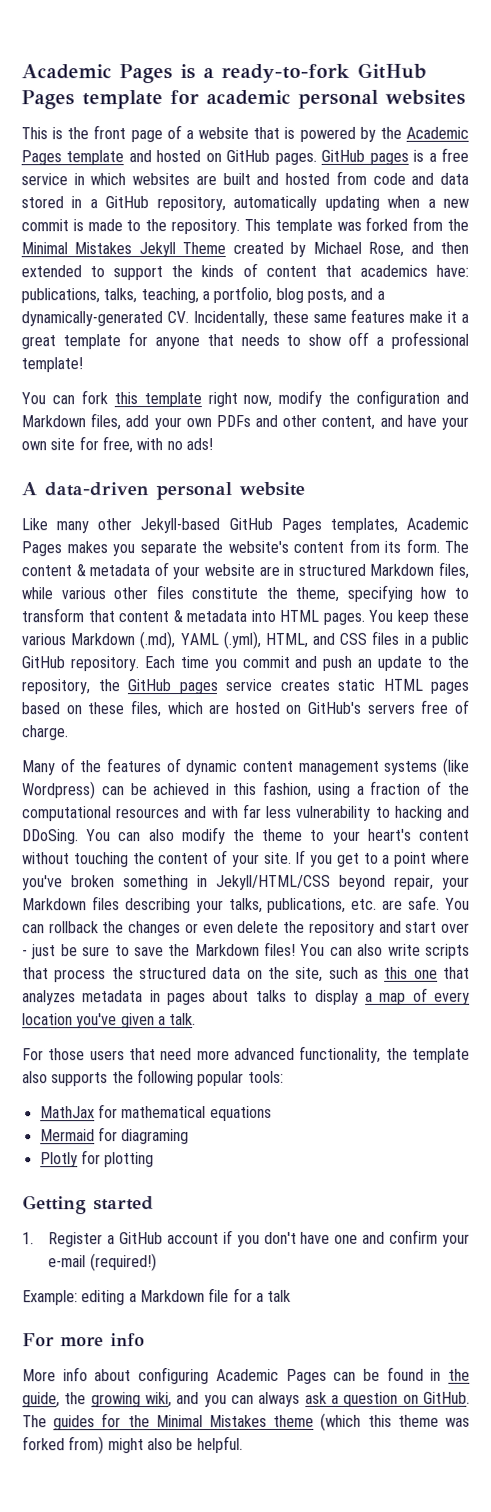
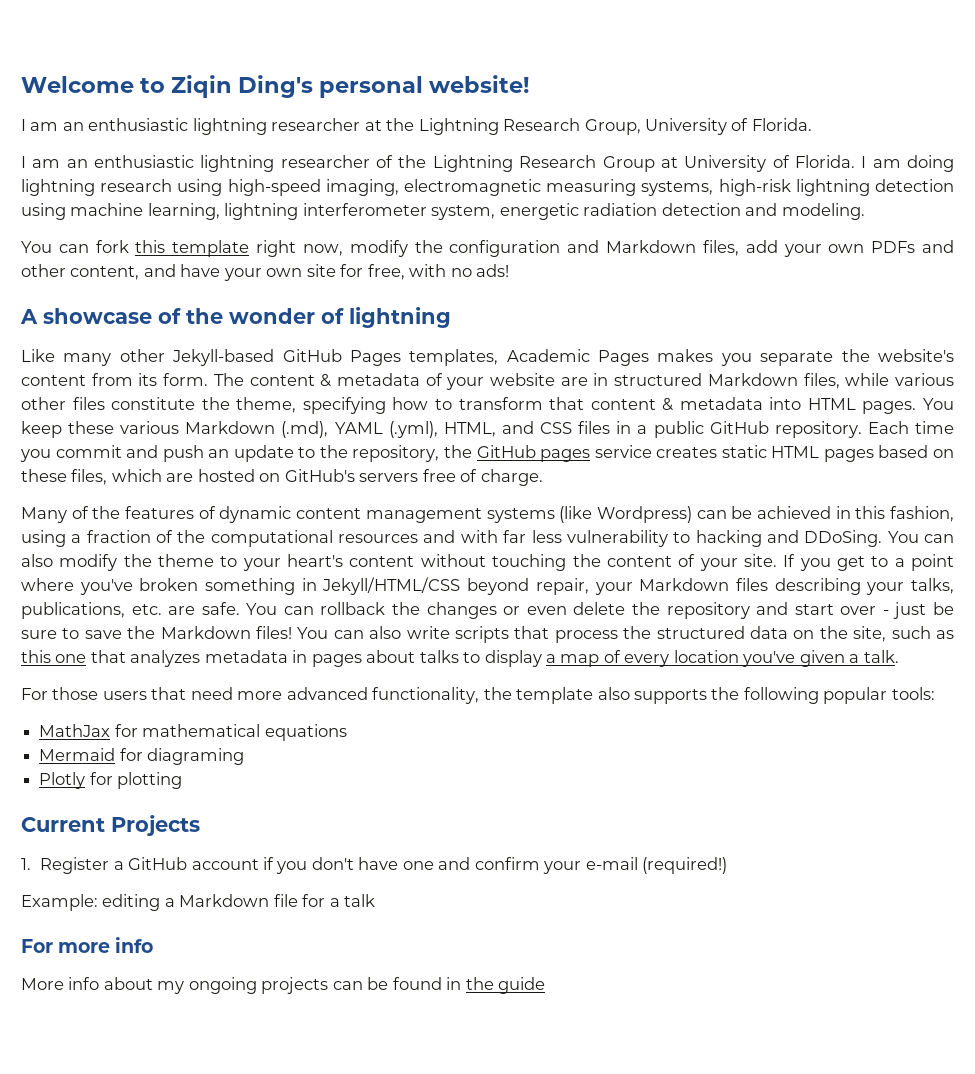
- Academic Pages is a ready-to-fork GitHub Pages template for academic personal websites
- This is the front page of a website that is powered by the Academic Pages template and hosted on GitHub pages. GitHub pages is a free service in which websites are built and hosted from code and data stored in a GitHub repository, automatically updating when a new commit is made to the repository. This template was forked from the Minimal Mistakes Jekyll Theme created by Michael Rose, and then extended to support the kinds of content that academics have: publications, talks, teaching, a portfolio, blog posts, and a dynamically-generated CV. Incidentally, these same features make it a great template for anyone that needs to show off a professional template!
+ Welcome to Ziqin Ding's personal website!
+ I am an enthusiastic lightning researcher at the Lightning Research Group, University of Florida.
+ I am an enthusiastic lightning researcher of the Lightning Research Group at University of Florida. I am doing lightning research using high-speed imaging, electromagnetic measuring systems, high-risk lightning detection using machine learning, lightning interferometer system, energetic radiation detection and modeling.
- A data-driven personal website
+ A showcase of the wonder of lightning
- Getting started
+ Current Projects
- More info about configuring Academic Pages can be found in the guide, the growing wiki, and you can always ask a question on GitHub. The guides for the Minimal Mistakes theme (which this theme was forked from) might also be helpful.
+ More info about my ongoing projects can be found in the guide

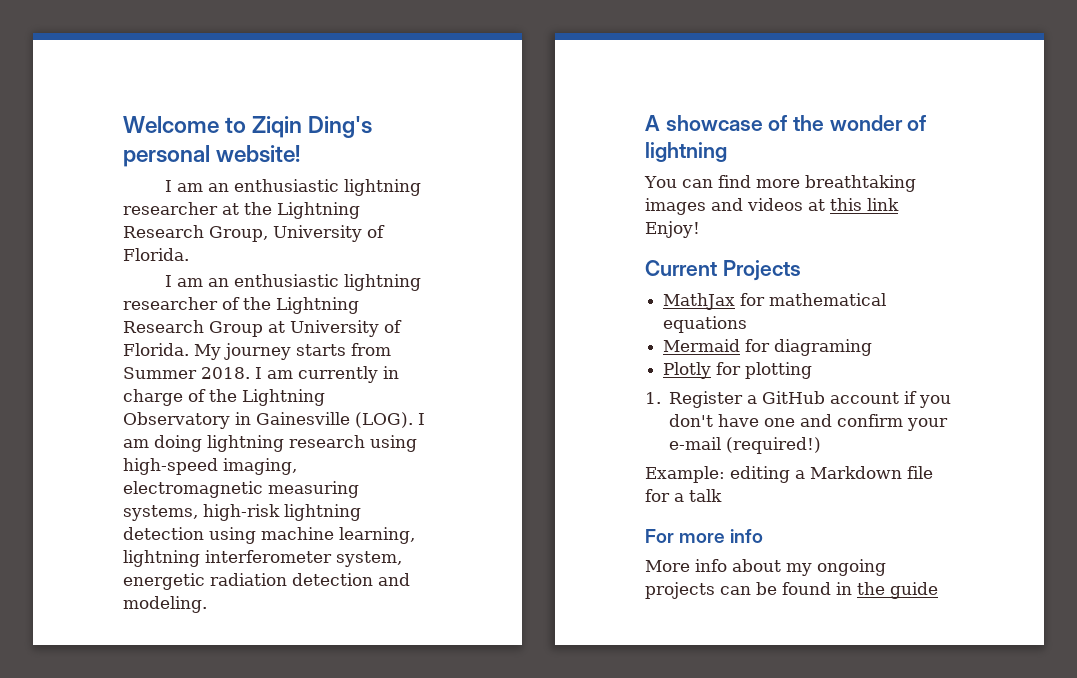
+ My journey starts from Summer 2018. I am currently in charge of the Lightning Observatory in Gainesville (LOG).
- You can fork this template right now, modify the configuration and Markdown files, add your own PDFs and other content, and have your own site for free, with no ads!
- Like many other Jekyll-based GitHub Pages templates, Academic Pages makes you separate the website's content from its form. The content & metadata of your website are in structured Markdown files, while various other files constitute the theme, specifying how to transform that content & metadata into HTML pages. You keep these various Markdown (.md), YAML (.yml), HTML, and CSS files in a public GitHub repository. Each time you commit and push an update to the repository, the GitHub pages service creates static HTML pages based on these files, which are hosted on GitHub's servers free of charge.
- Many of the features of dynamic content management systems (like Wordpress) can be achieved in this fashion, using a fraction of the computational resources and with far less vulnerability to hacking and DDoSing. You can also modify the theme to your heart's content without touching the content of your site. If you get to a point where you've broken something in Jekyll/HTML/CSS beyond repair, your Markdown files describing your talks, publications, etc. are safe. You can rollback the changes or even delete the repository and start over - just be sure to save the Markdown files! You can also write scripts that process the structured data on the site, such as this one that analyzes metadata in pages about talks to display a map of every location you've given a talk.
- For those users that need more advanced functionality, the template also supports the following popular tools:
+ You can find more breathtaking images and videos at this link Enjoy!
+ Current Projects
- Current Projects

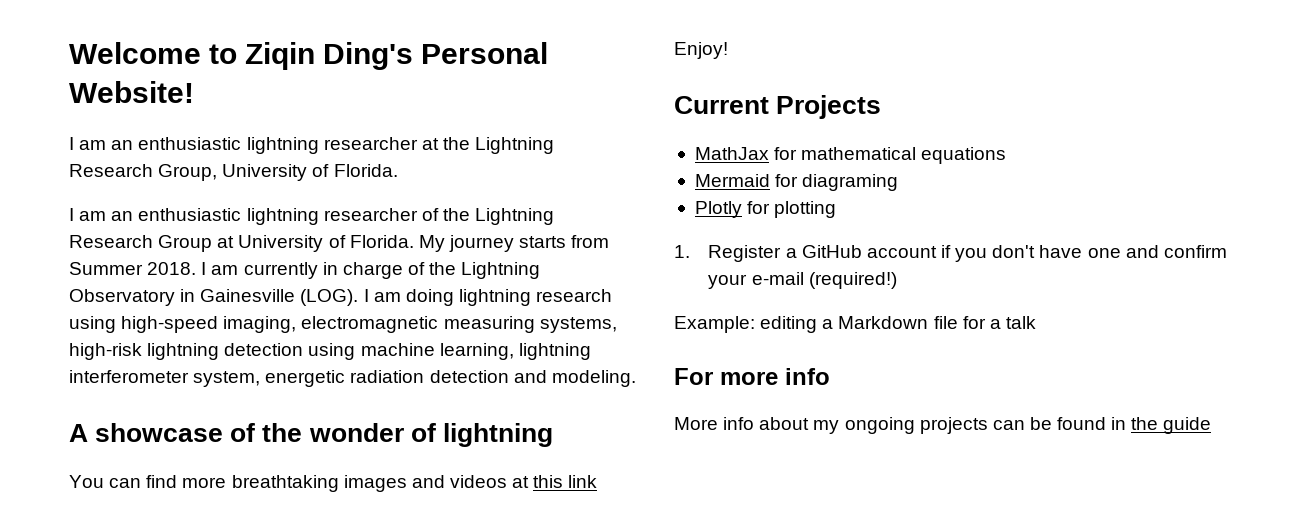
- Welcome to Ziqin Ding's personal website!
+ Welcome to Ziqin Ding's Personal Website!

